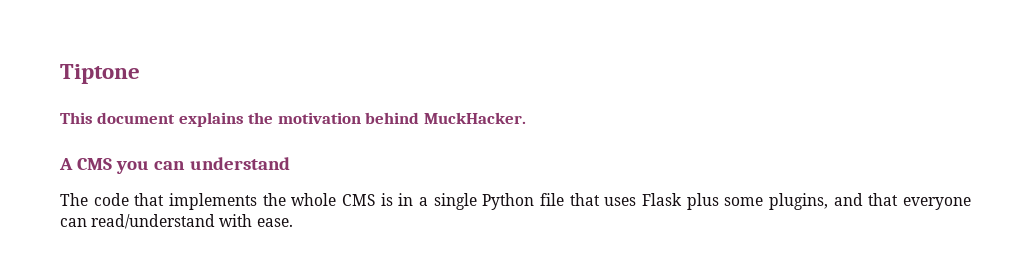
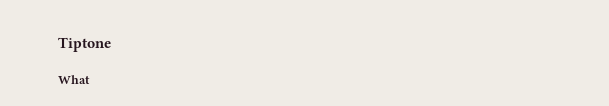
- This document explains the motivation behind MuckHacker.
- A CMS you can understand
- The code that implements the whole CMS is in a single Python file that uses Flask plus some plugins, and that everyone can read/understand with ease.
+ What

